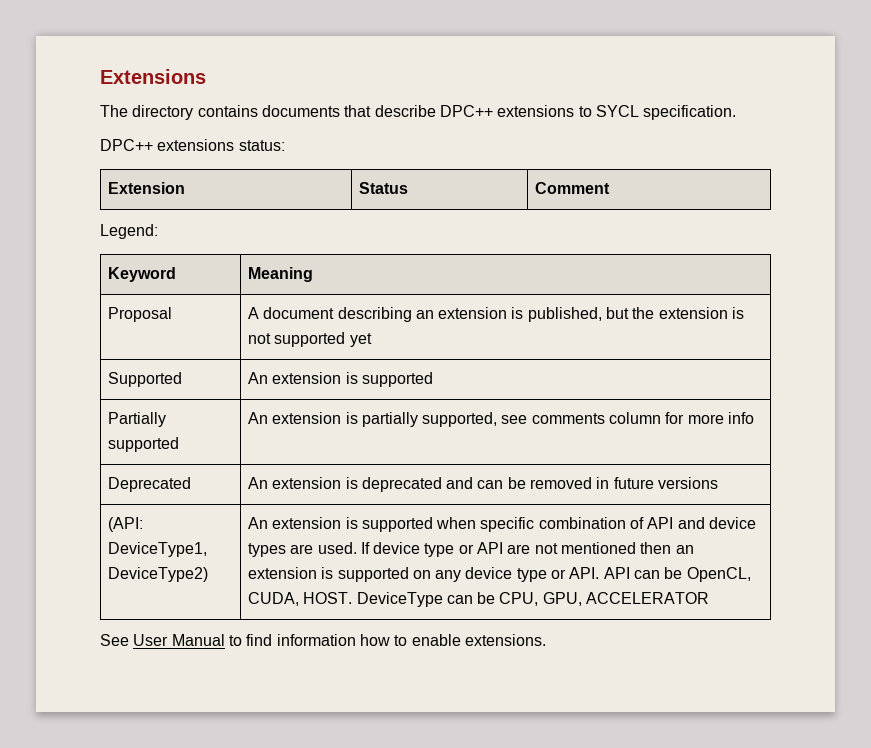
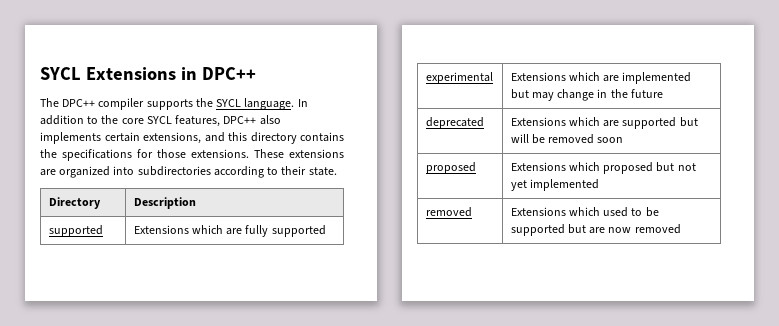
- Extensions
+ SYCL Extensions in DPC++
- The directory contains documents that describe DPC++ extensions to SYCL specification.
- DPC++ extensions status:
- Extension | Status | Comment
- Legend:
- Keyword | Meaning
- Proposal | A document describing an extension is published, but the extension is not supported yet
- Supported | An extension is supported
- Partially supported | An extension is partially supported, see comments column for more info
- Deprecated | An extension is deprecated and can be removed in future versions
- (API: DeviceType1, DeviceType2) | An extension is supported when specific combination of API and device types are used. If device type or API are not mentioned then an extension is supported on any device type or API. API can be OpenCL, CUDA, HOST. DeviceType can be CPU, GPU, ACCELERATOR
- See User Manual to find information how to enable extensions.
+ The DPC++ compiler supports the SYCL language. In addition to the core SYCL features, DPC++ also implements certain extensions, and this directory contains the specifications for those extensions. These extensions are organized into subdirectories according to their state.
+ Directory | Description
+ supported | Extensions which are fully supported
+ experimental | Extensions which are implemented but may change in the future
+ deprecated | Extensions which are supported but will be removed soon
+ proposed | Extensions which proposed but not yet implemented
+ removed | Extensions which used to be supported but are now removed

